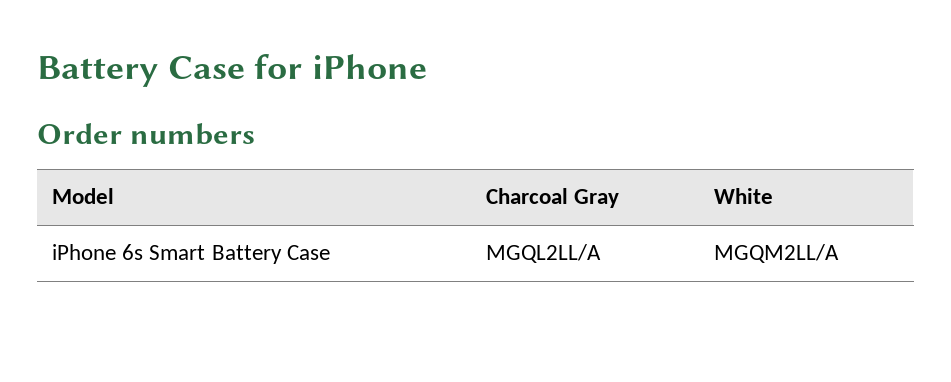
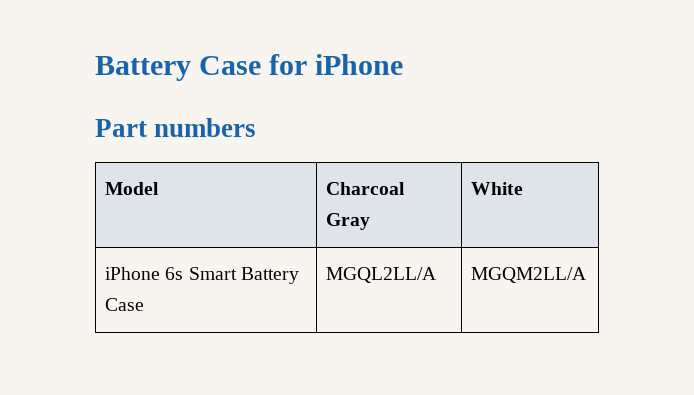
- Order numbers
+ Part numbers

